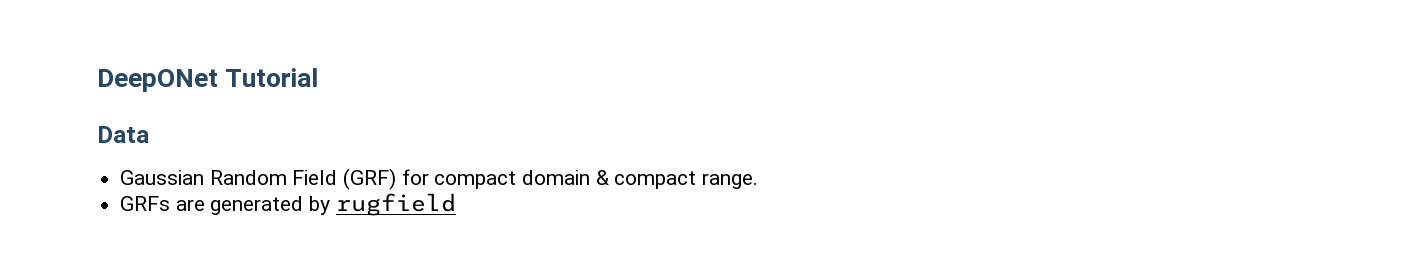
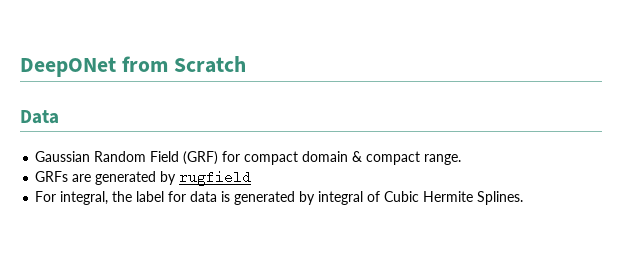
- DeepONet Tutorial
+ DeepONet from Scratch
+ For integral, the label for data is generated by integral of Cubic Hermite Splines.

